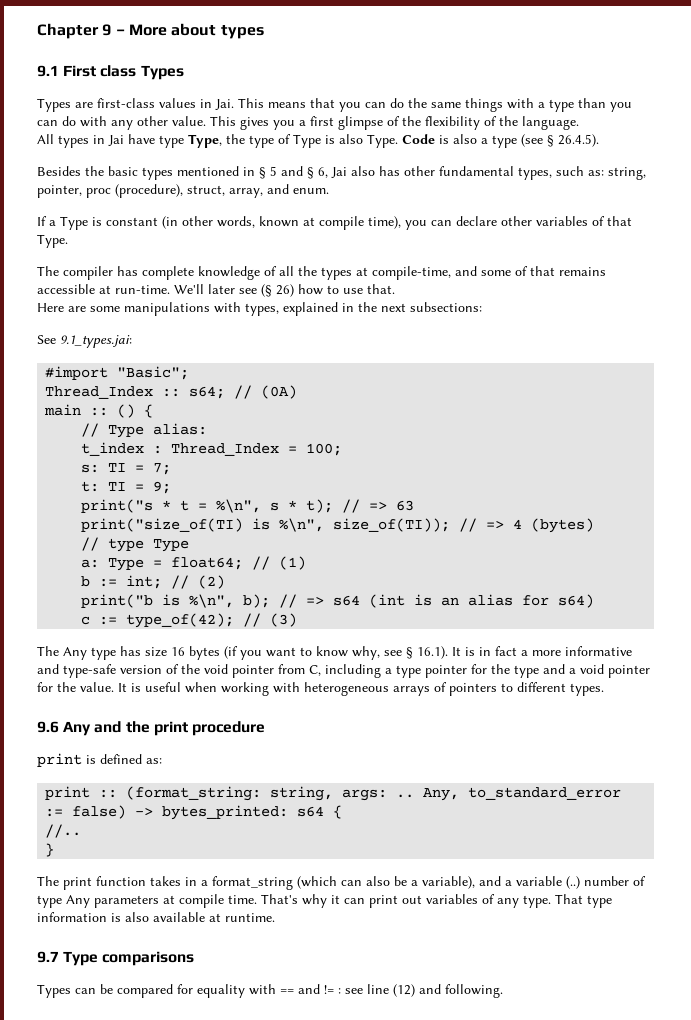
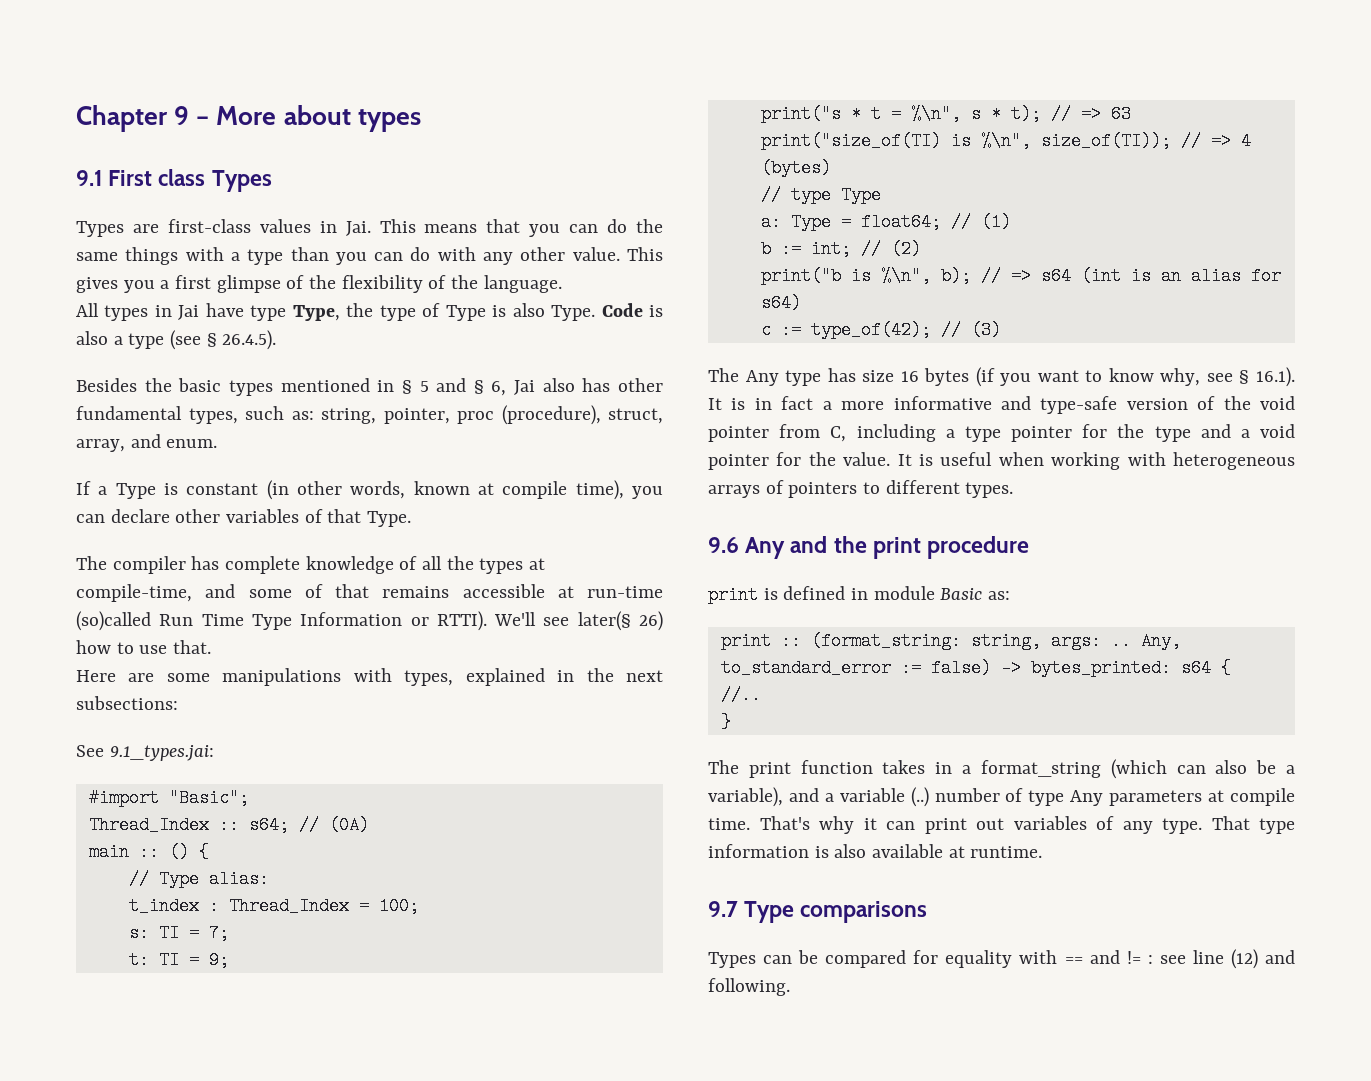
- The compiler has complete knowledge of all the types at compile-time, and some of that remains accessible at run-time. We'll later see (§ 26) how to use that.
+ The compiler has complete knowledge of all the types at compile-time, and some of that remains accessible at run-time (so)called Run Time Type Information or RTTI). We'll see later(§ 26) how to use that.
- print is defined as:
+ print is defined in module Basic as:

